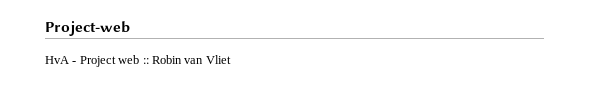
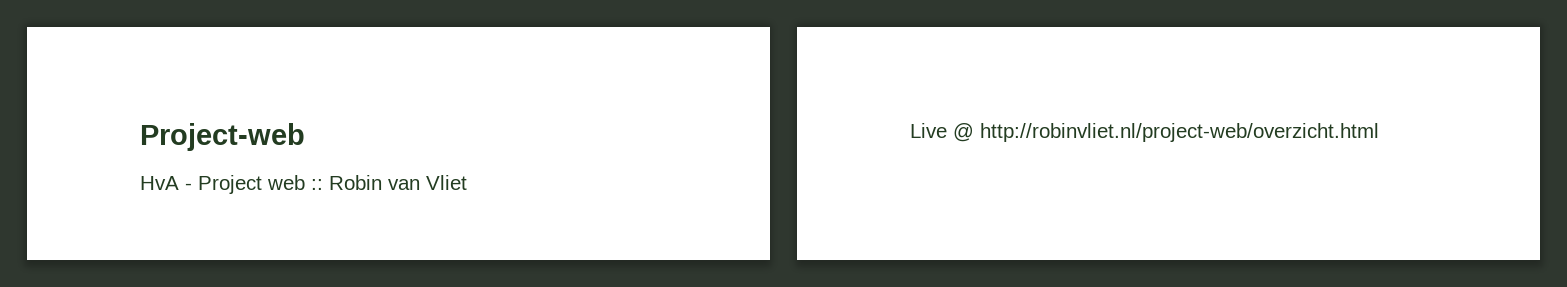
+ Live @ http://robinvliet.nl/project-web/overzicht.html

